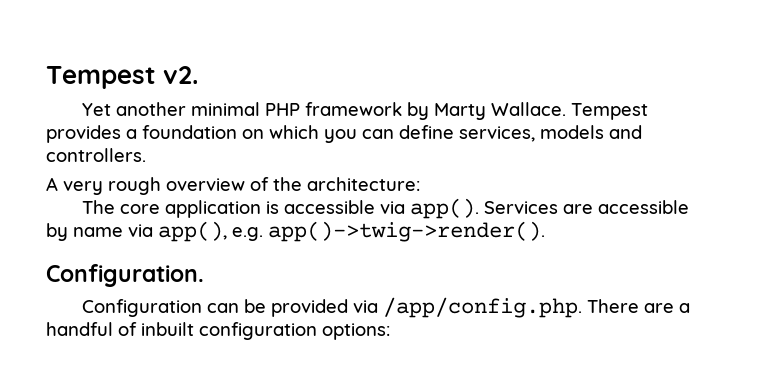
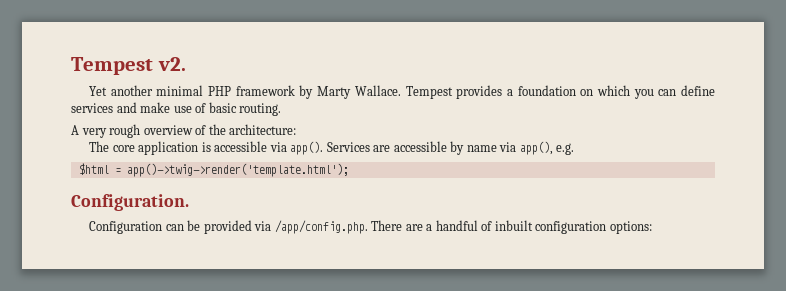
- Tempest provides a foundation on which you can define services, models and controllers.
+ Tempest provides a foundation on which you can define services and make use of basic routing.
- Services are accessible by name via app(), e.g. app()->twig->render().
+ Services are accessible by name via app(), e.g.
+ $html = app()->twig->render('template.html');

